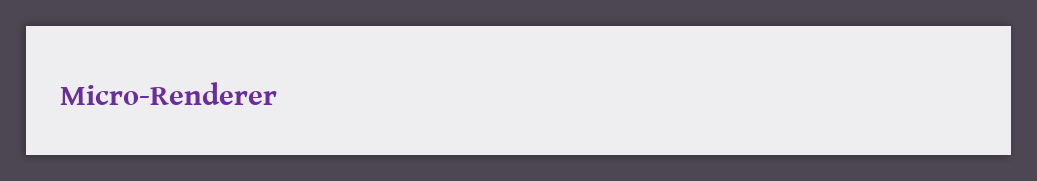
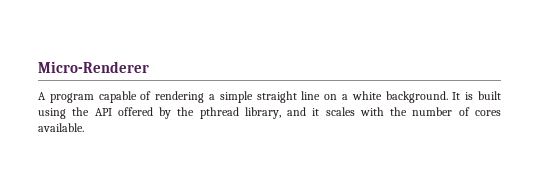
+ A program capable of rendering a simple straight line on a white background. It is built using the API offered by the pthread library, and it scales with the number of cores available.

